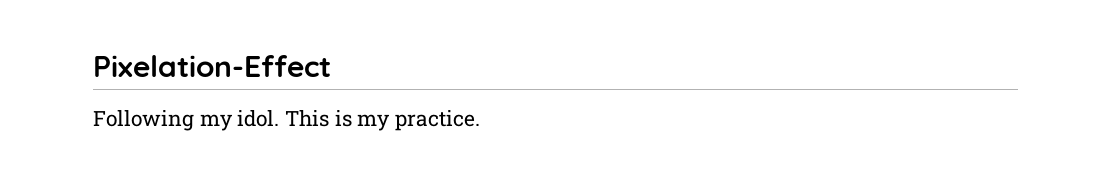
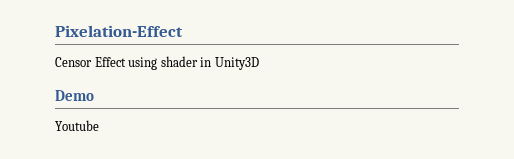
- Following my idol. This is my practice.
+ Censor Effect using shader in Unity3D
+ Demo
+ Youtube

